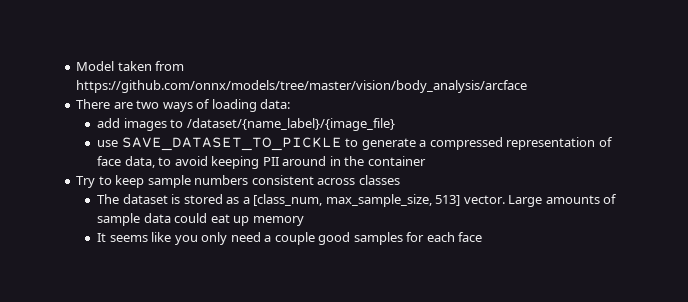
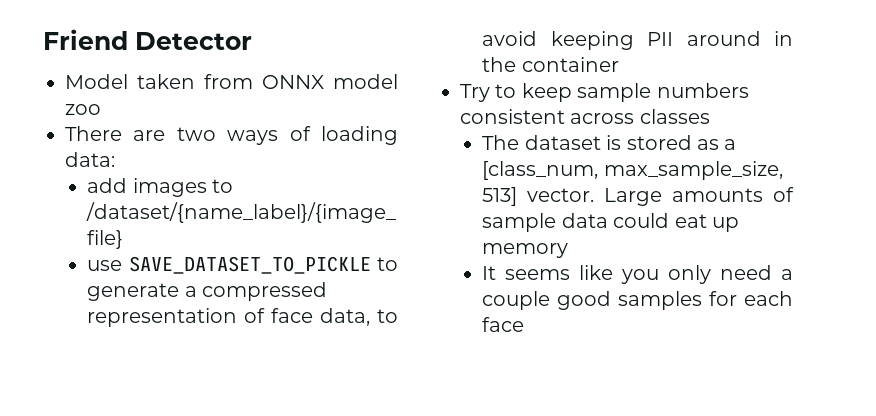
+ Friend Detector
- Model taken from https://github.com/onnx/models/tree/master/vision/body_analysis/arcface
+ Model taken from ONNX model zoo

